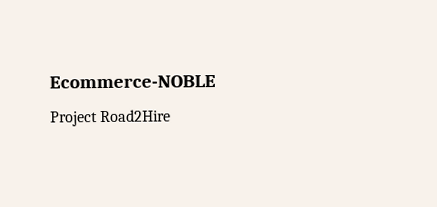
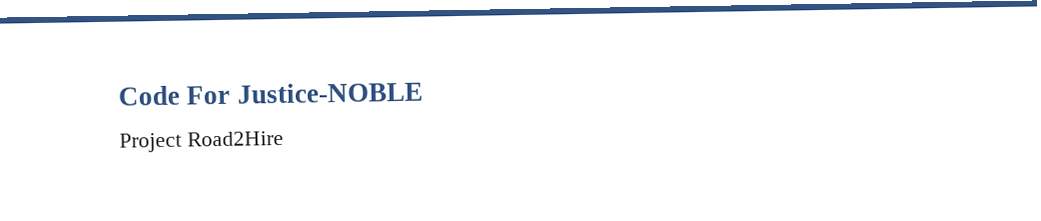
- Ecommerce-NOBLE
+ Code For Justice-NOBLE

